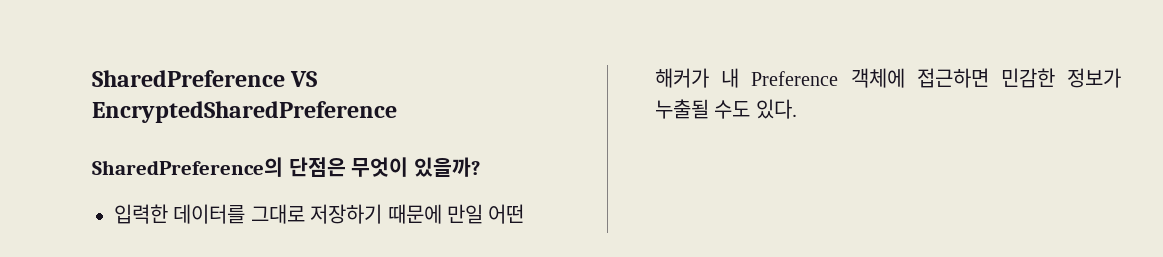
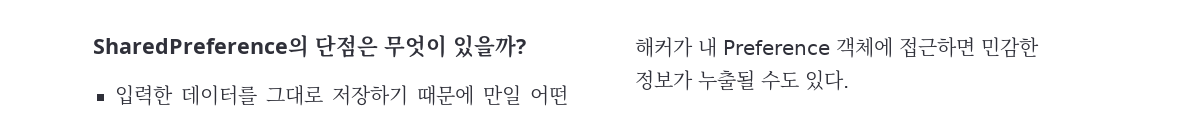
- SharedPreference VS EncryptedSharedPreference

